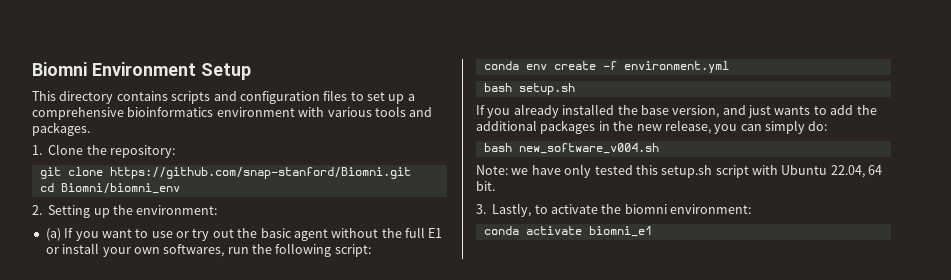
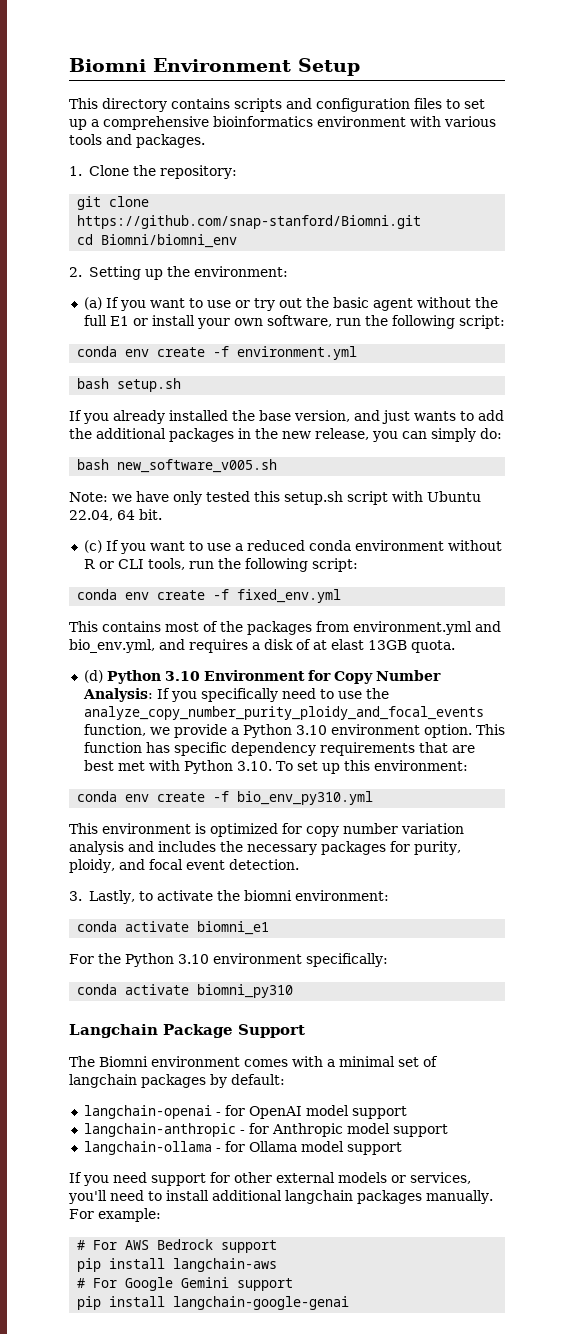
- (a) If you want to use or try out the basic agent without the full E1 or install your own softwares, run the following script:
+ (a) If you want to use or try out the basic agent without the full E1 or install your own software, run the following script:
- bash new_software_v004.sh
+ bash new_software_v005.sh
+ (c) If you want to use a reduced conda environment without R or CLI tools, run the following script:
+ conda env create -f fixed_env.yml
+ This contains most of the packages from environment.yml and bio_env.yml, and requires a disk of at elast 13GB quota.
+ (d) Python 3.10 Environment for Copy Number Analysis: If you specifically need to use the analyze_copy_number_purity_ploidy_and_focal_events function, we provide a Python 3.10 environment option. This function has specific dependency requirements that are best met with Python 3.10. To set up this environment:
+ conda env create -f bio_env_py310.yml
+ This environment is optimized for copy number variation analysis and includes the necessary packages for purity, ploidy, and focal event detection.
+ For the Python 3.10 environment specifically:
+ conda activate biomni_py310
+ Langchain Package Support
+ The Biomni environment comes with a minimal set of langchain packages by default:
+ langchain-openai - for OpenAI model support
+ langchain-anthropic - for Anthropic model support
+ langchain-ollama - for Ollama model support
+ If you need support for other external models or services, you'll need to install additional langchain packages manually. For example:
+ # For AWS Bedrock support
+ pip install langchain-aws
+ # For Google Gemini support
+ pip install langchain-google-genai

